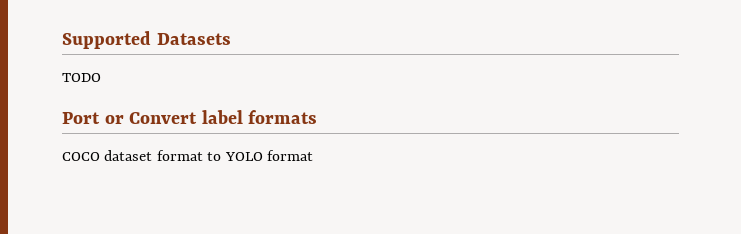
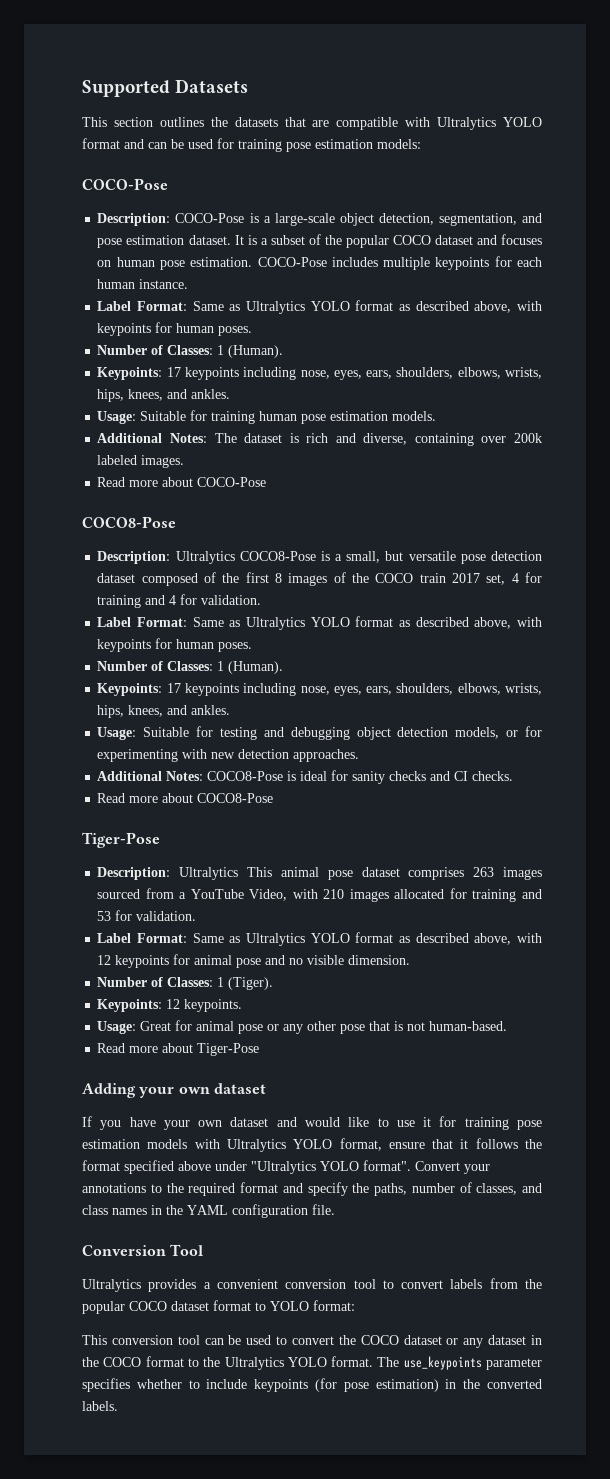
- TODO
- Port or Convert label formats
- COCO dataset format to YOLO format
+ This section outlines the datasets that are compatible with Ultralytics YOLO format and can be used for training pose estimation models:
+ COCO-Pose
+ Description: COCO-Pose is a large-scale object detection, segmentation, and pose estimation dataset. It is a subset of the popular COCO dataset and focuses on human pose estimation. COCO-Pose includes multiple keypoints for each human instance.
+ Label Format: Same as Ultralytics YOLO format as described above, with keypoints for human poses.
+ Number of Classes: 1 (Human).
+ Keypoints: 17 keypoints including nose, eyes, ears, shoulders, elbows, wrists, hips, knees, and ankles.
+ Usage: Suitable for training human pose estimation models.
+ Additional Notes: The dataset is rich and diverse, containing over 200k labeled images.
+ Read more about COCO-Pose
+ COCO8-Pose
+ Description: Ultralytics COCO8-Pose is a small, but versatile pose detection dataset composed of the first 8 images of the COCO train 2017 set, 4 for training and 4 for validation.
+ Label Format: Same as Ultralytics YOLO format as described above, with keypoints for human poses.
+ Number of Classes: 1 (Human).
+ Keypoints: 17 keypoints including nose, eyes, ears, shoulders, elbows, wrists, hips, knees, and ankles.
+ Usage: Suitable for testing and debugging object detection models, or for experimenting with new detection approaches.
+ Additional Notes: COCO8-Pose is ideal for sanity checks and CI checks.
+ Read more about COCO8-Pose
+ Tiger-Pose
+ Description: Ultralytics This animal pose dataset comprises 263 images sourced from a YouTube Video, with 210 images allocated for training and 53 for validation.
+ Label Format: Same as Ultralytics YOLO format as described above, with 12 keypoints for animal pose and no visible dimension.
+ Number of Classes: 1 (Tiger).
+ Keypoints: 12 keypoints.
+ Usage: Great for animal pose or any other pose that is not human-based.
+ Read more about Tiger-Pose
+ Adding your own dataset
+ If you have your own dataset and would like to use it for training pose estimation models with Ultralytics YOLO format, ensure that it follows the format specified above under "Ultralytics YOLO format". Convert your annotations to the required format and specify the paths, number of classes, and class names in the YAML configuration file.
+ Conversion Tool
+ Ultralytics provides a convenient conversion tool to convert labels from the popular COCO dataset format to YOLO format:
+ This conversion tool can be used to convert the COCO dataset or any dataset in the COCO format to the Ultralytics YOLO format. The use_keypoints parameter specifies whether to include keypoints (for pose estimation) in the converted labels.

